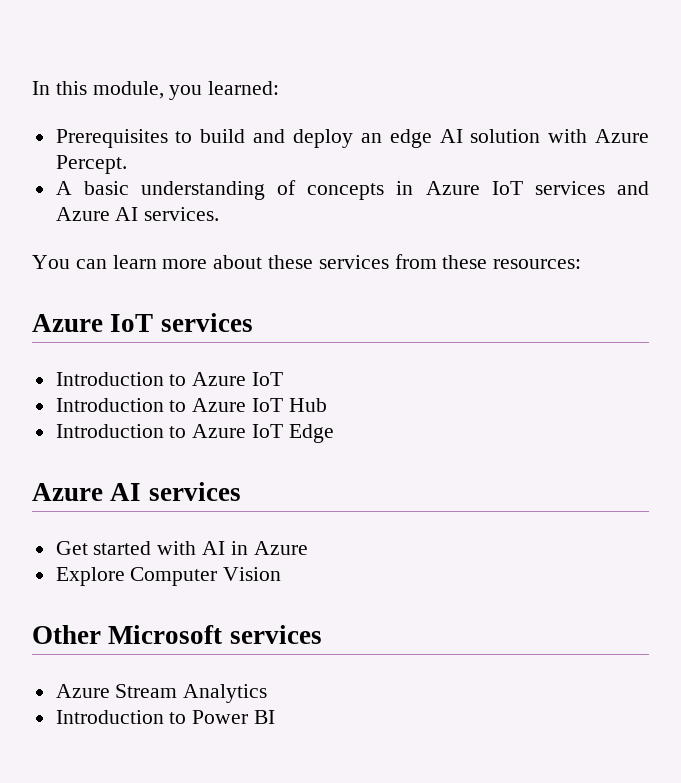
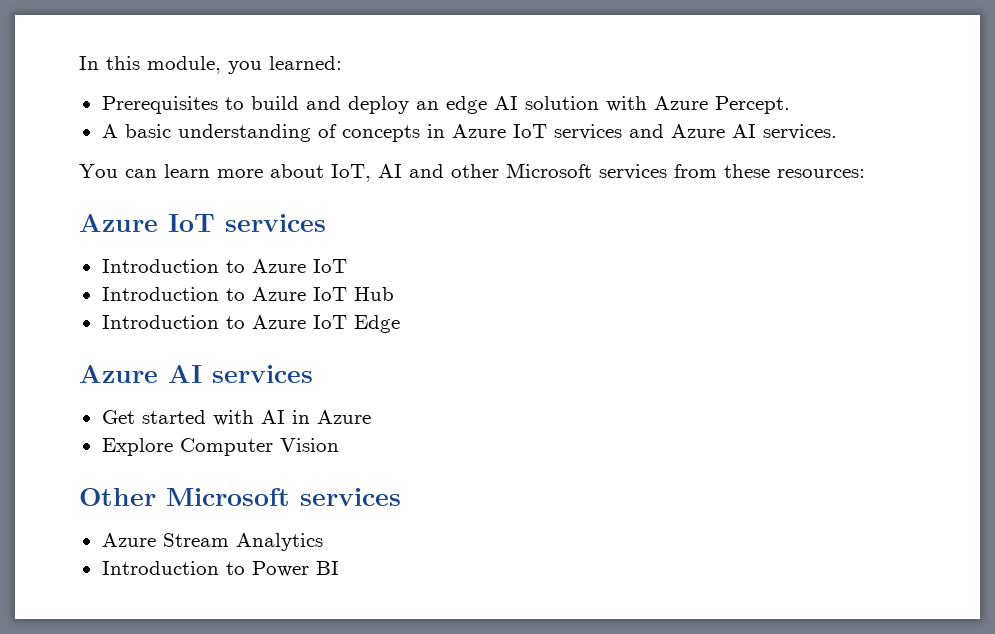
- You can learn more about these services from these resources:
+ You can learn more about IoT, AI and other Microsoft services from these resources:

